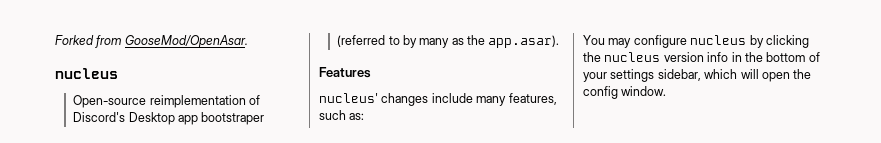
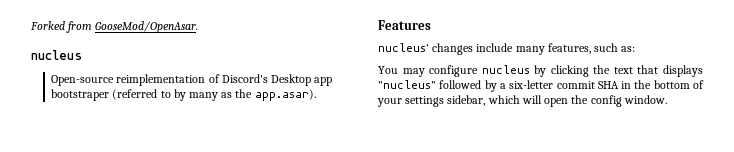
- You may configure nucleus by clicking the nucleus version info in the bottom of your settings sidebar, which will open the config window.
+ You may configure nucleus by clicking the text that displays "nucleus" followed by a six-letter commit SHA in the bottom of your settings sidebar, which will open the config window.

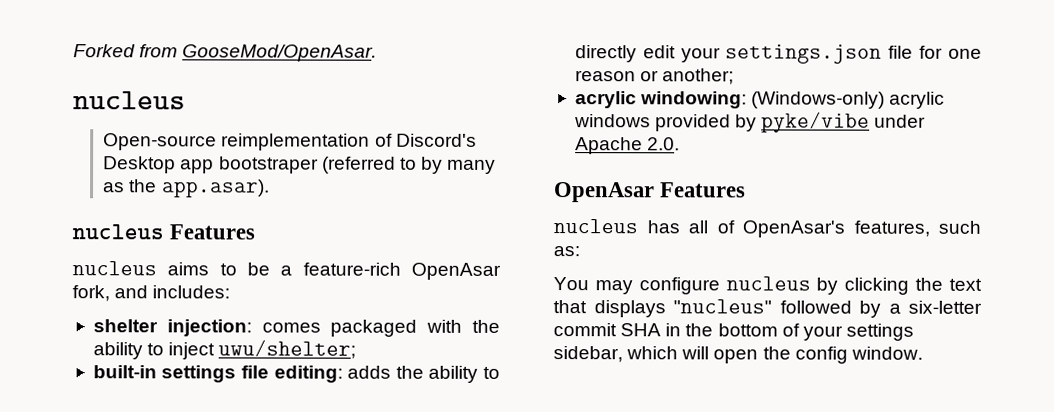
- Features
- nucleus' changes include many features, such as:
+ nucleus Features
+ nucleus aims to be a feature-rich OpenAsar fork, and includes:
+ shelter injection: comes packaged with the ability to inject uwu/shelter;
+ built-in settings file editing: adds the ability to directly edit your settings.json file for one reason or another;
+ acrylic windowing: (Windows-only) acrylic windows provided by pyke/vibe under Apache 2.0.
+ OpenAsar Features
+ nucleus has all of OpenAsar's features, such as:

